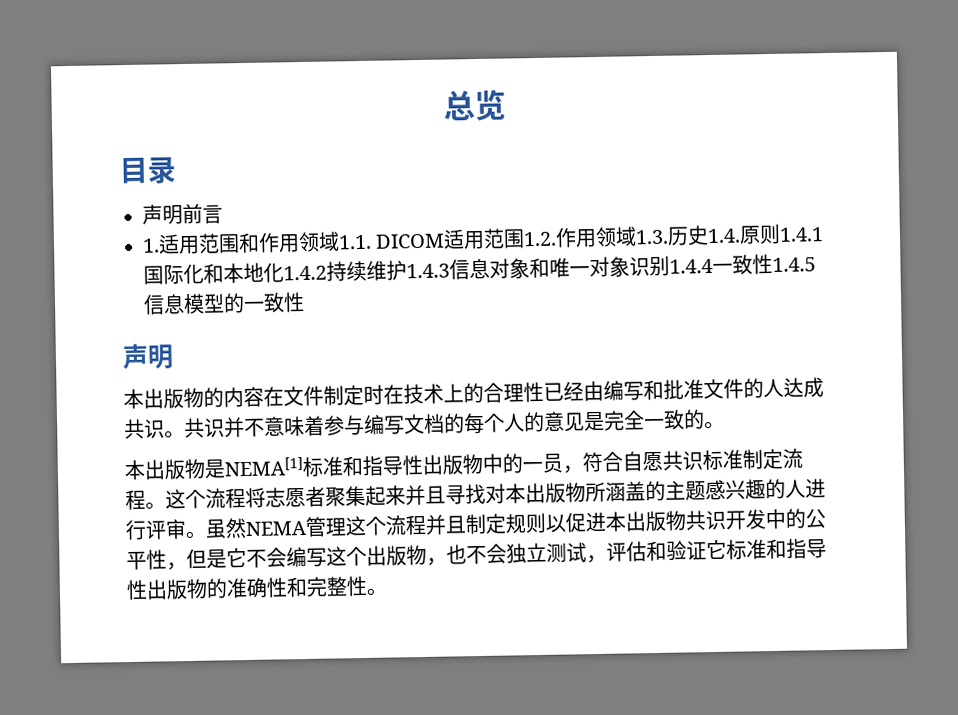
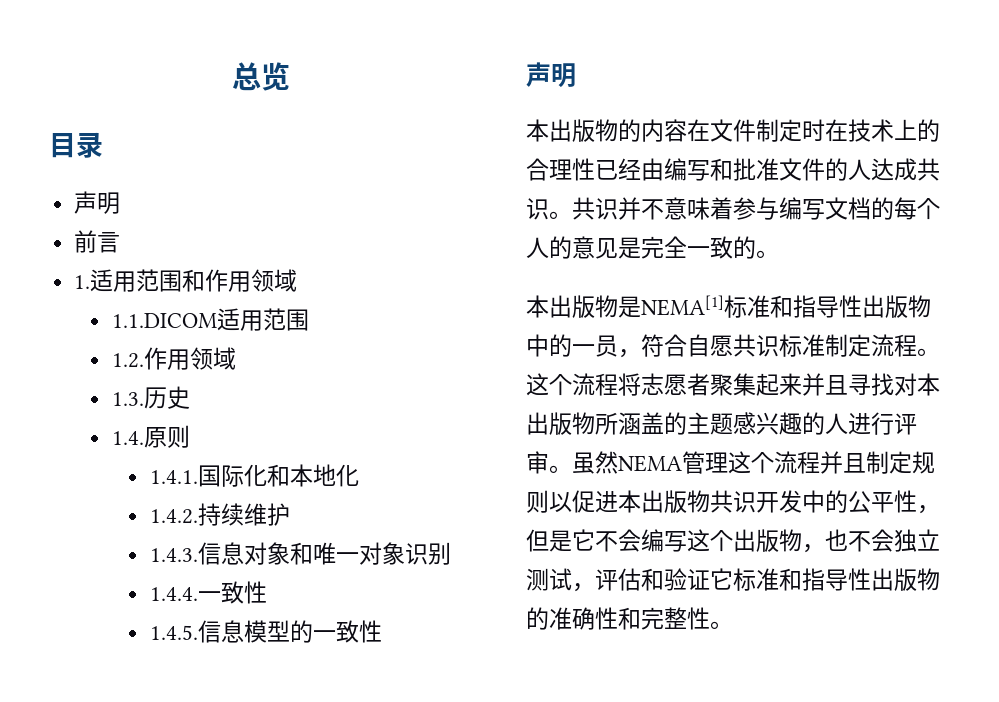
  目录
- 声明前言
+ 声明
+ 前言
- 1.适用范围和作用领域1.1. DICOM适用范围1.2.作用领域1.3.历史1.4.原则1.4.1国际化和本地化1.4.2持续维护1.4.3信息对象和唯一对象识别1.4.4一致性1.4.5信息模型的一致性
+ 1.适用范围和作用领域
+ 1.1.DICOM适用范围
+ 1.2.作用领域
+ 1.3.历史
+ 1.4.原则
+ 1.4.1.国际化和本地化
+ 1.4.2.持续维护
+ 1.4.3.信息对象和唯一对象识别
+ 1.4.4.一致性
+ 1.4.5.信息模型的一致性

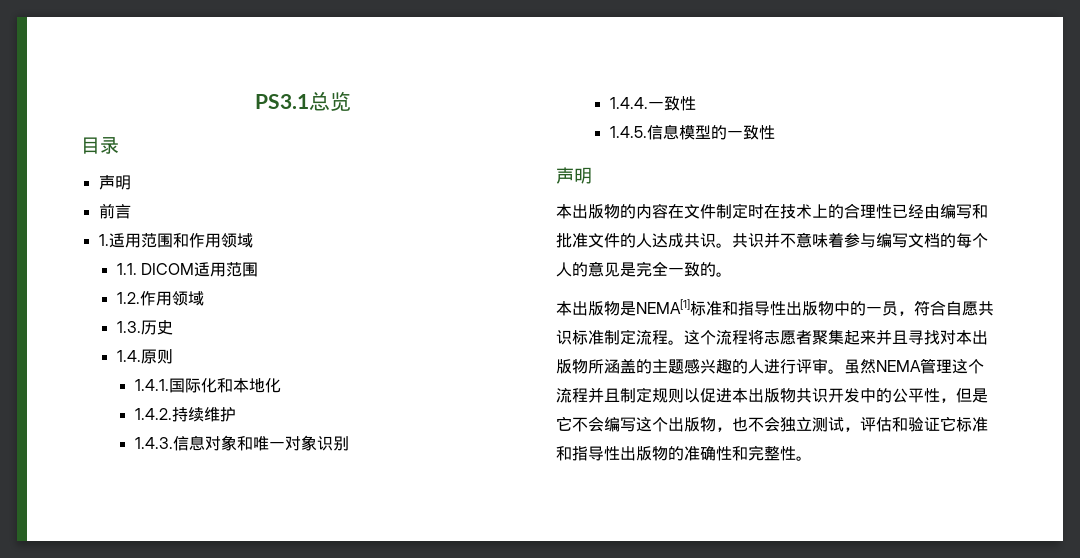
- 总览
+ PS3.1总览
- 1.1.DICOM适用范围
+ 1.1. DICOM适用范围

